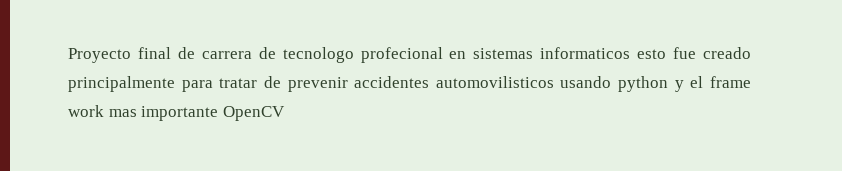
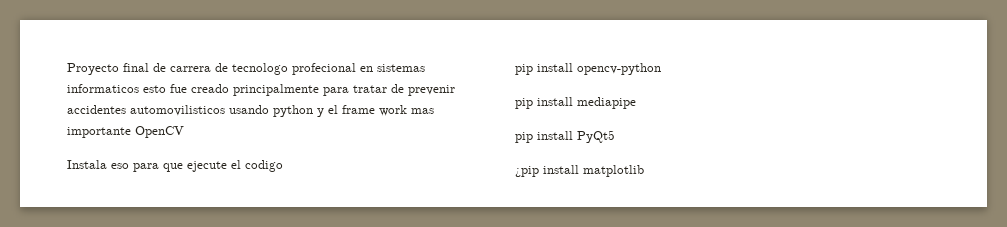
+ Instala eso para que ejecute el codigo
+ pip install opencv-python
+ pip install mediapipe
+ pip install PyQt5
+ ¿pip install matplotlib

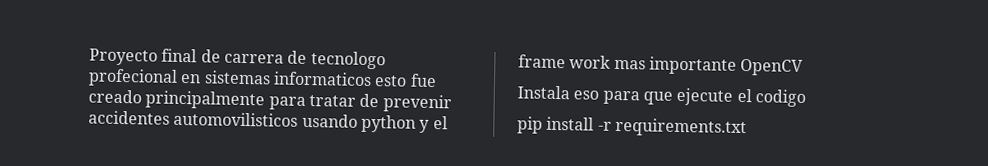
- pip install opencv-python
- pip install mediapipe
- pip install PyQt5
- ¿pip install matplotlib
+ pip install -r requirements.txt

